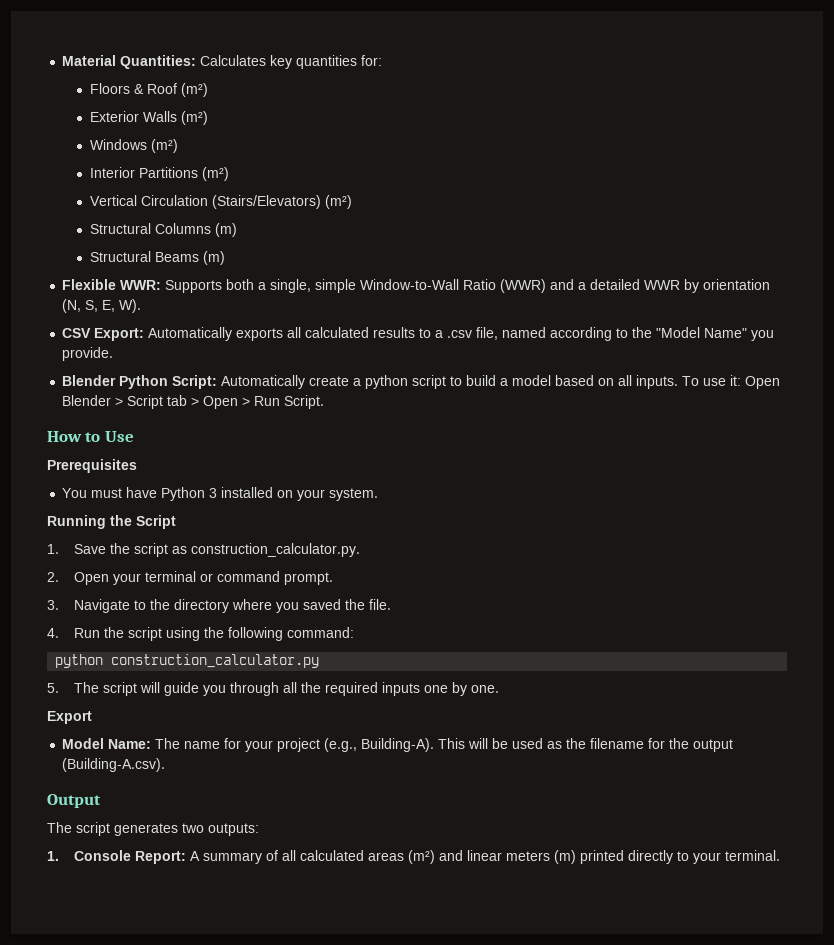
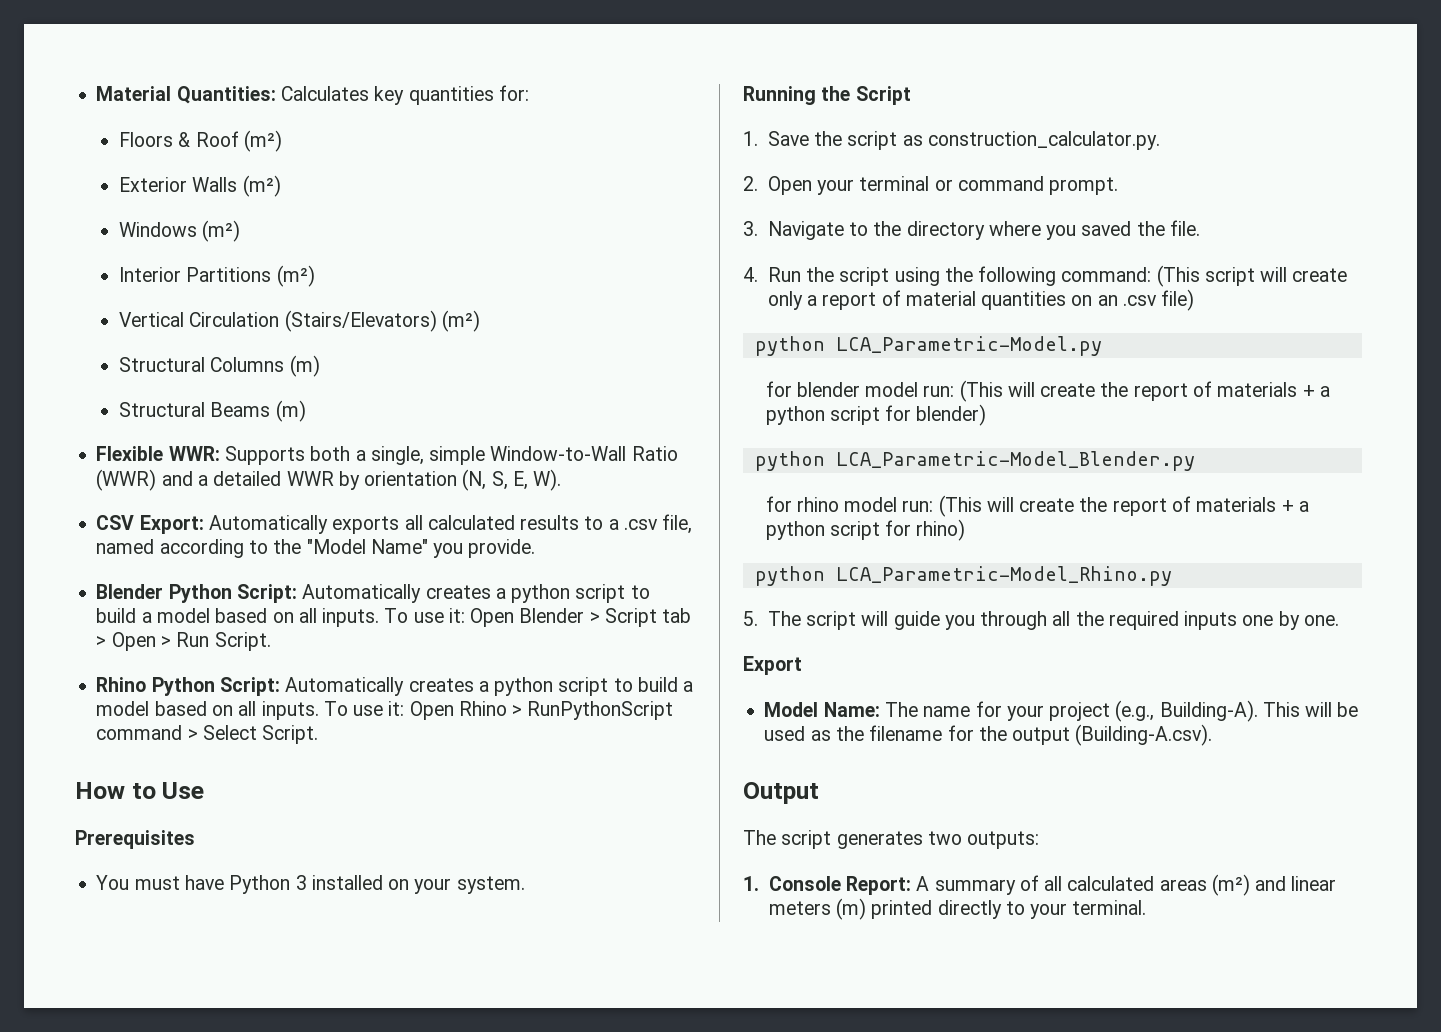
- Blender Python Script: Automatically create a python script to build a model based on all inputs.
+ Blender Python Script: Automatically creates a python script to build a model based on all inputs.
+ Rhino Python Script: Automatically creates a python script to build a model based on all inputs. To use it: Open Rhino > RunPythonScript command > Select Script.
- 4. Run the script using the following command:
- python construction_calculator.py
+ 4. Run the script using the following command: (This script will create only a report of material quantities on an .csv file)
+ python LCA_Parametric-Model.py
+ for blender model run: (This will create the report of materials + a python script for blender)
+ python LCA_Parametric-Model_Blender.py
+ for rhino model run: (This will create the report of materials + a python script for rhino)
+ python LCA_Parametric-Model_Rhino.py

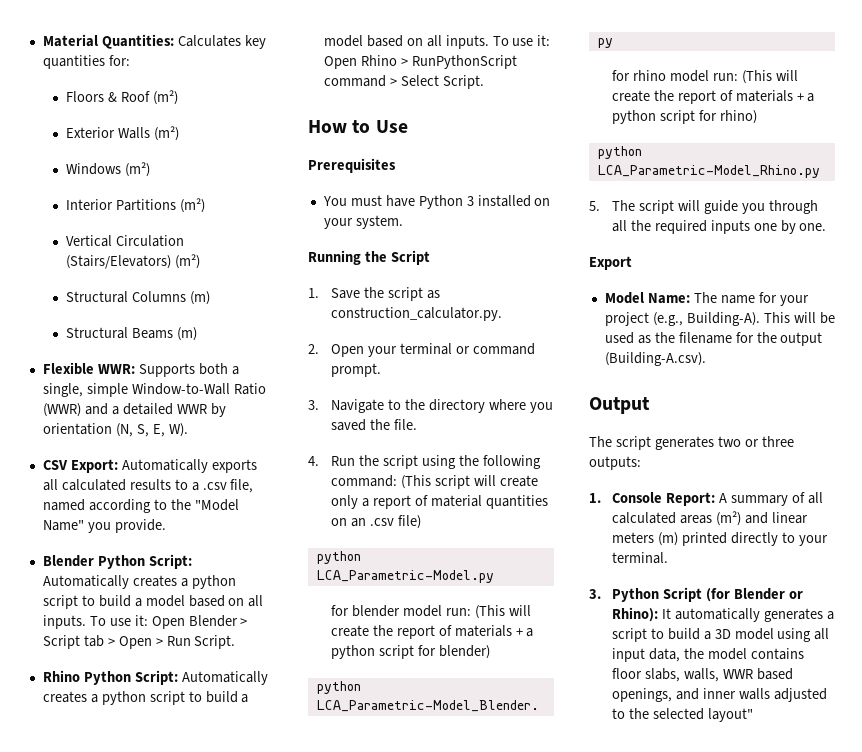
- The script generates two outputs:
+ The script generates two or three outputs:
+ 3. Python Script (for Blender or Rhino): It automatically generates a script to build a 3D model using all input data, the model contains floor slabs, walls, WWR based openings, and inner walls adjusted to the selected layout"

